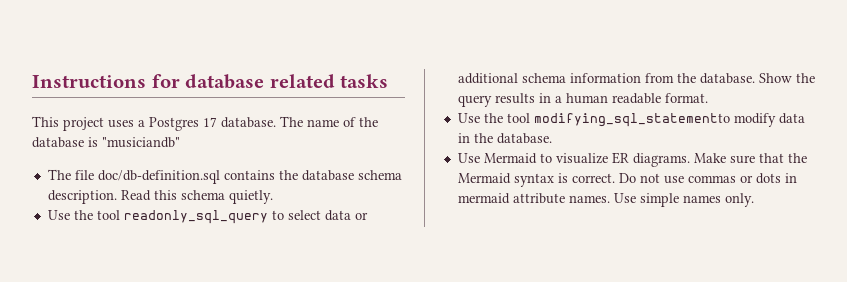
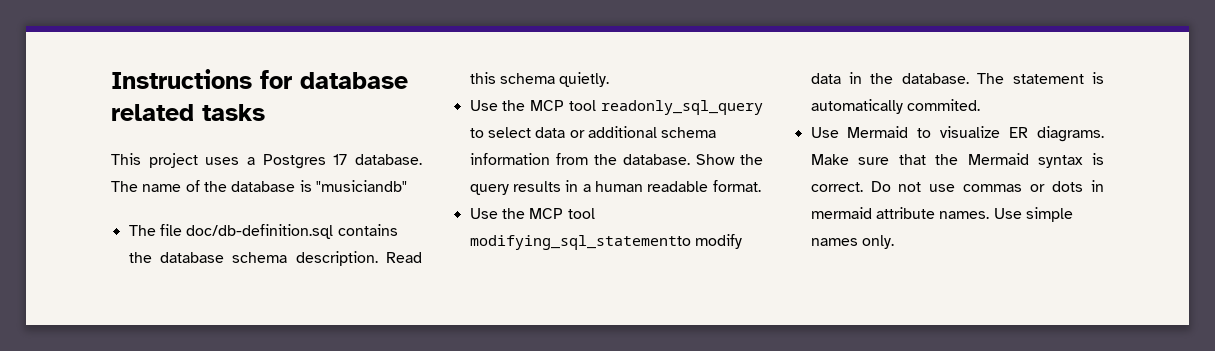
- Use the tool readonly_sql_query to select data or additional schema information from the database.
+ Use the MCP tool readonly_sql_query to select data or additional schema information from the database.
- Use the tool modifying_sql_statementto modify data in the database.
+ Use the MCP tool modifying_sql_statementto modify data in the database. The statement is automatically commited.

